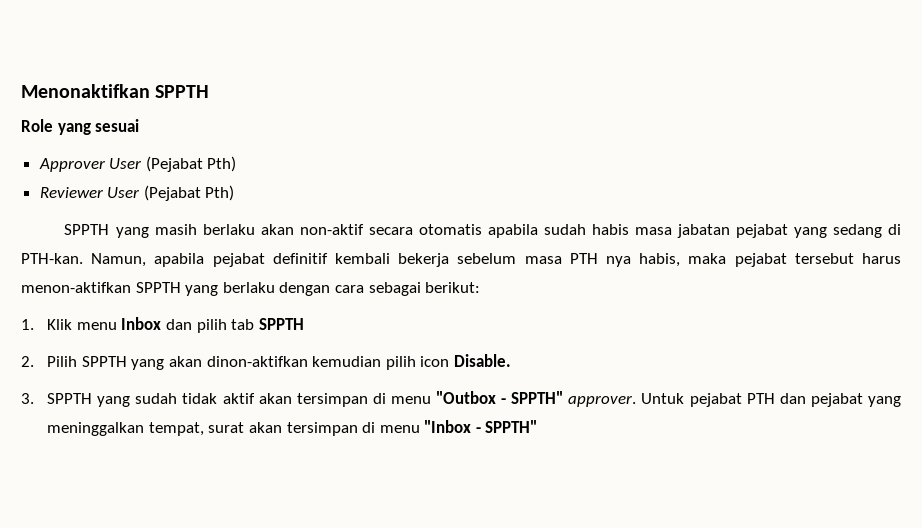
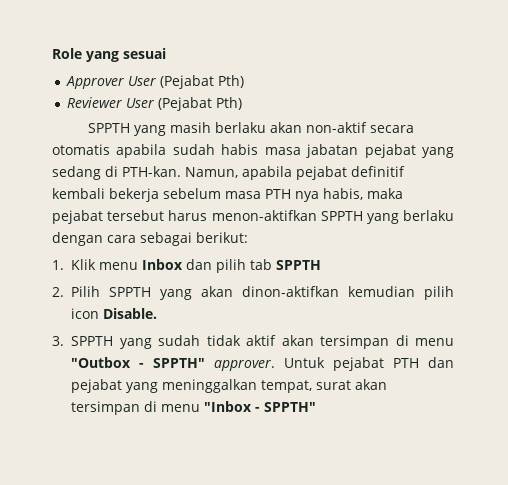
- Menonaktifkan SPPTH

